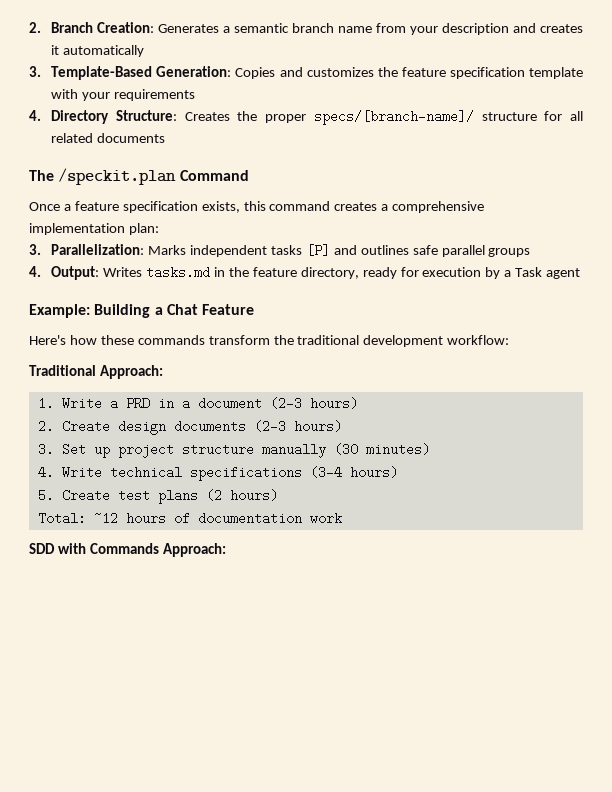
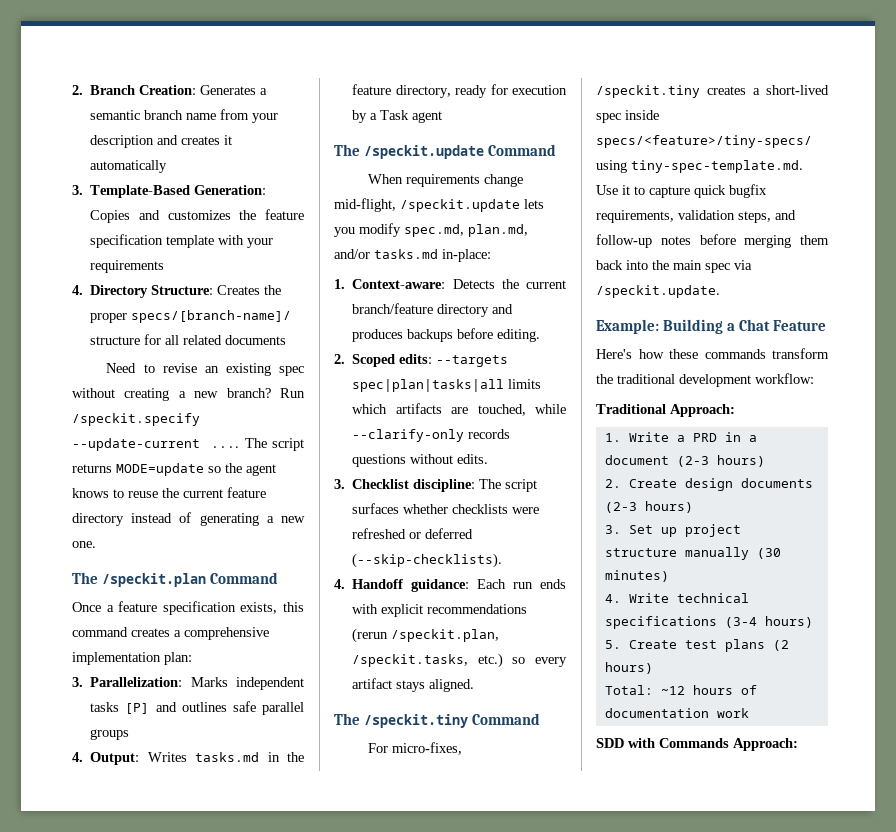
+ Need to revise an existing spec without creating a new branch? Run /speckit.specify --update-current .... The script returns MODE=update so the agent knows to reuse the current feature directory instead of generating a new one.
+ The /speckit.update Command
+ When requirements change mid-flight, /speckit.update lets you modify spec.md, plan.md, and/or tasks.md in-place:
+ 1. Context-aware: Detects the current branch/feature directory and produces backups before editing.
+ 2. Scoped edits: --targets spec|plan|tasks|all limits which artifacts are touched, while --clarify-only records questions without edits.
+ 3. Checklist discipline: The script surfaces whether checklists were refreshed or deferred (--skip-checklists).
+ 4. Handoff guidance: Each run ends with explicit recommendations (rerun /speckit.plan, /speckit.tasks, etc.) so every artifact stays aligned.
+ The /speckit.tiny Command
+ For micro-fixes, /speckit.tiny creates a short-lived spec inside specs/<feature>/tiny-specs/ using tiny-spec-template.md. Use it to capture quick bugfix requirements, validation steps, and follow-up notes before merging them back into the main spec via /speckit.update.

